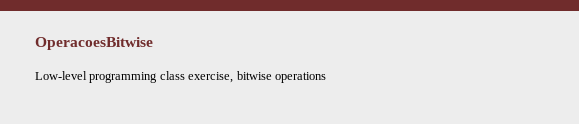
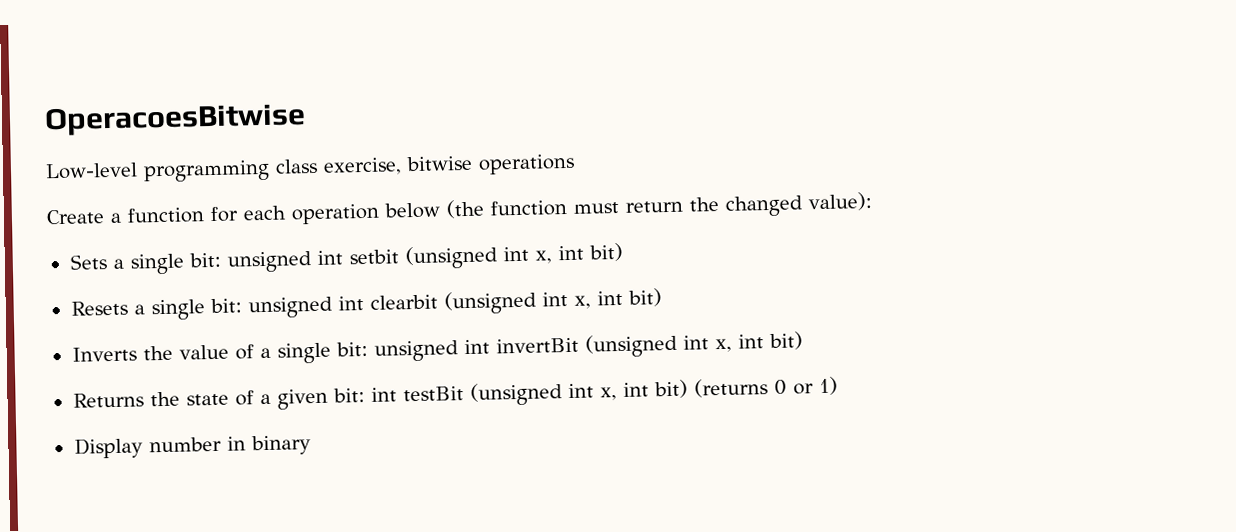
+ Create a function for each operation below (the function must return the changed value):
+ Sets a single bit: unsigned int setbit (unsigned int x, int bit)
+ Resets a single bit: unsigned int clearbit (unsigned int x, int bit)
+ Inverts the value of a single bit: unsigned int invertBit (unsigned int x, int bit)
+ Returns the state of a given bit: int testBit (unsigned int x, int bit) (returns 0 or 1)
+ Display number in binary

